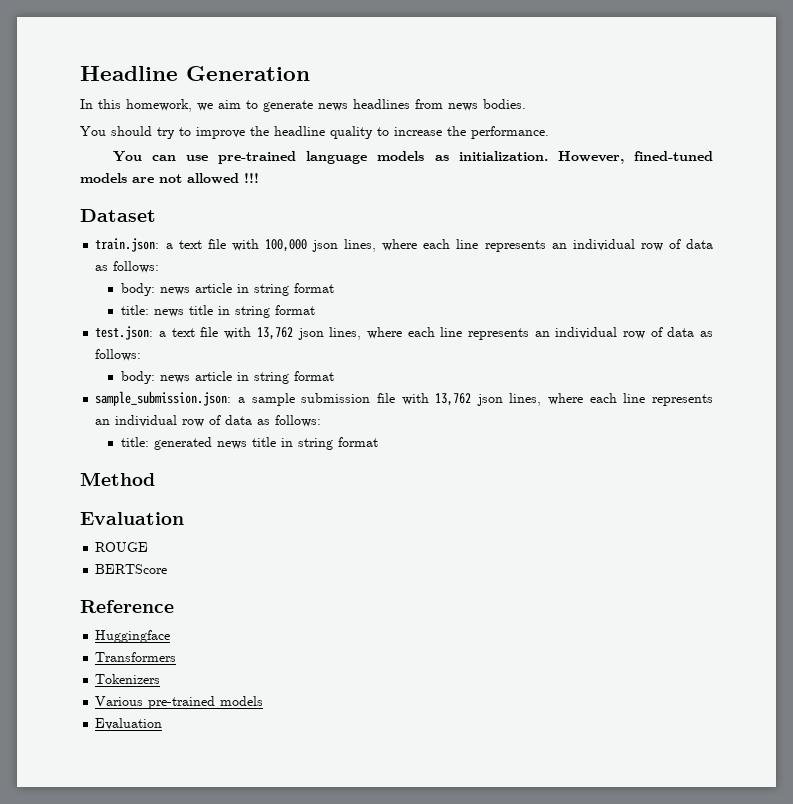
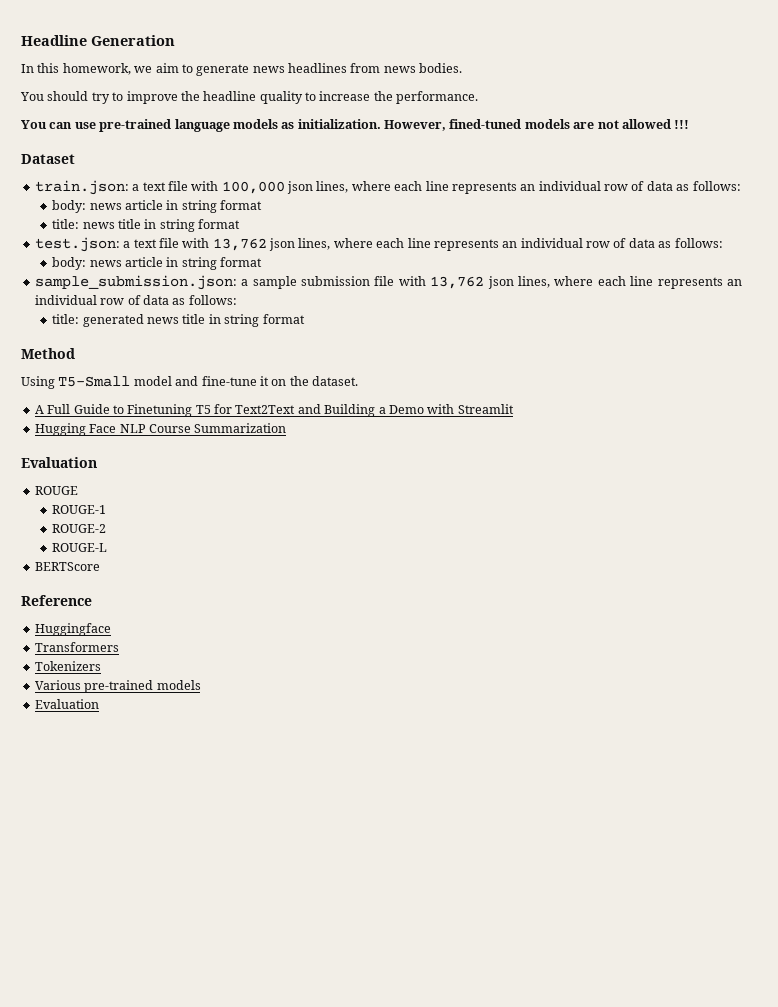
+ Using T5-Small model and fine-tune it on the dataset.
+ A Full Guide to Finetuning T5 for Text2Text and Building a Demo with Streamlit
+ Hugging Face NLP Course Summarization
+ ROUGE-1
+ ROUGE-2
+ ROUGE-L

